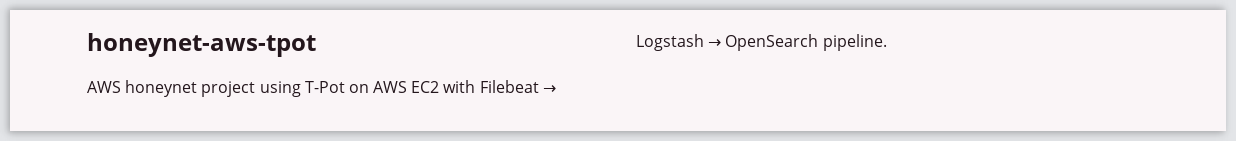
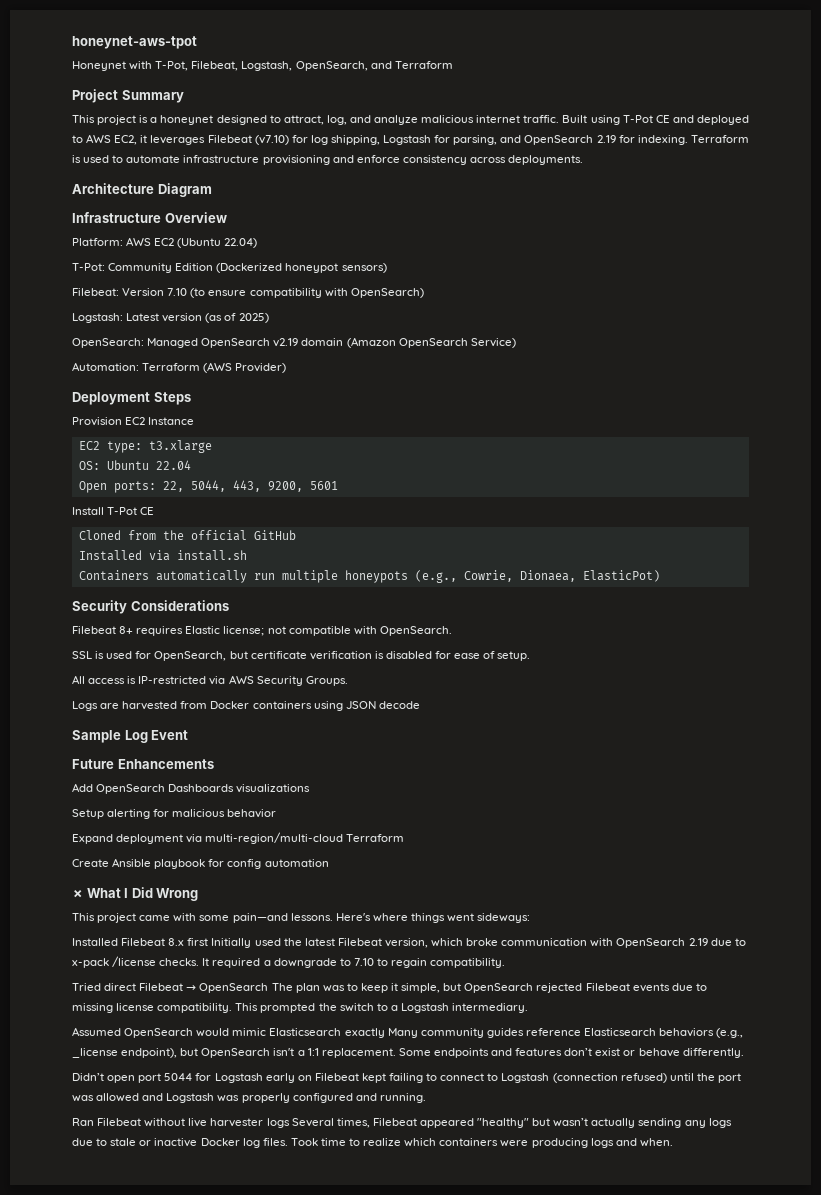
- AWS honeynet project using T-Pot on AWS EC2 with Filebeat → Logstash → OpenSearch pipeline.
+ Honeynet with T-Pot, Filebeat, Logstash, OpenSearch, and Terraform
+ Project Summary
+ This project is a honeynet designed to attract, log, and analyze malicious internet traffic. Built using T-Pot CE and deployed to AWS EC2, it leverages Filebeat (v7.10) for log shipping, Logstash for parsing, and OpenSearch 2.19 for indexing. Terraform is used to automate infrastructure provisioning and enforce consistency across deployments.
+ Architecture Diagram
+ Infrastructure Overview
+ Platform: AWS EC2 (Ubuntu 22.04)
+ T-Pot: Community Edition (Dockerized honeypot sensors)
+ Filebeat: Version 7.10 (to ensure compatibility with OpenSearch)
+ Logstash: Latest version (as of 2025)
+ OpenSearch: Managed OpenSearch v2.19 domain (Amazon OpenSearch Service)
+ Automation: Terraform (AWS Provider)
+ Deployment Steps
+ Provision EC2 Instance
+ EC2 type: t3.xlarge
+ OS: Ubuntu 22.04
+ Open ports: 22, 5044, 443, 9200, 5601
+ Install T-Pot CE
+ Cloned from the official GitHub
+ Installed via install.sh
+ Containers automatically run multiple honeypots (e.g., Cowrie, Dionaea, ElasticPot)
+ Security Considerations
+ Filebeat 8+ requires Elastic license; not compatible with OpenSearch.
+ SSL is used for OpenSearch, but certificate verification is disabled for ease of setup.
+ All access is IP-restricted via AWS Security Groups.
+ Logs are harvested from Docker containers using JSON decode
+ Sample Log Event
+ Future Enhancements
+ Add OpenSearch Dashboards visualizations
+ Setup alerting for malicious behavior
+ Expand deployment via multi-region/multi-cloud Terraform
+ Create Ansible playbook for config automation
+ ✗ What I Did Wrong
+ This project came with some pain—and lessons. Here's where things went sideways:
+ Installed Filebeat 8.x first Initially used the latest Filebeat version, which broke communication with OpenSearch 2.19 due to x-pack /license checks. It required a downgrade to 7.10 to regain compatibility.
+ Tried direct Filebeat → OpenSearch The plan was to keep it simple, but OpenSearch rejected Filebeat events due to missing license compatibility. This prompted the switch to a Logstash intermediary.
+ Assumed OpenSearch would mimic Elasticsearch exactly Many community guides reference Elasticsearch behaviors (e.g., _license endpoint), but OpenSearch isn't a 1:1 replacement. Some endpoints and features don’t exist or behave differently.
+ Didn’t open port 5044 for Logstash early on Filebeat kept failing to connect to Logstash (connection refused) until the port was allowed and Logstash was properly configured and running.
+ Ran Filebeat without live harvester logs Several times, Filebeat appeared "healthy" but wasn’t actually sending any logs due to stale or inactive Docker log files. Took time to realize which containers were producing logs and when.

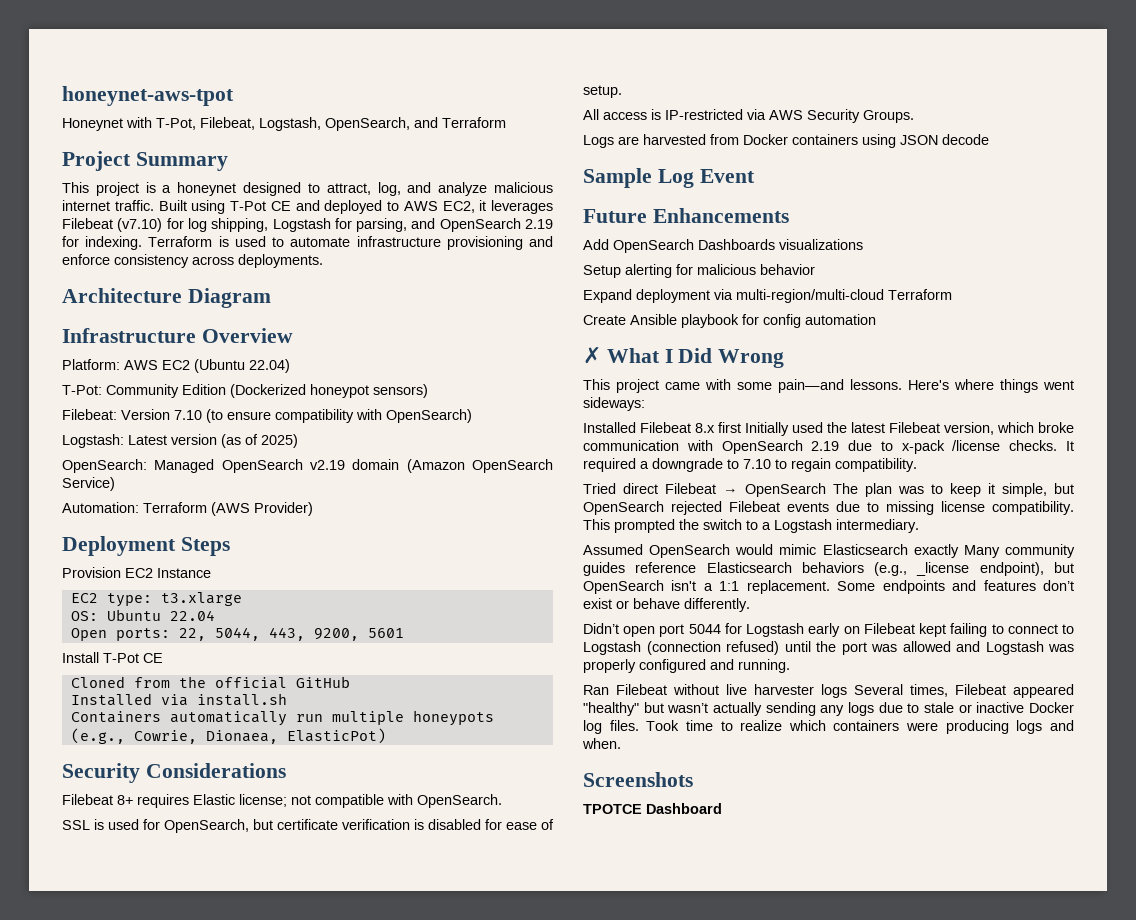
+ Screenshots
+ TPOTCE Dashboard

